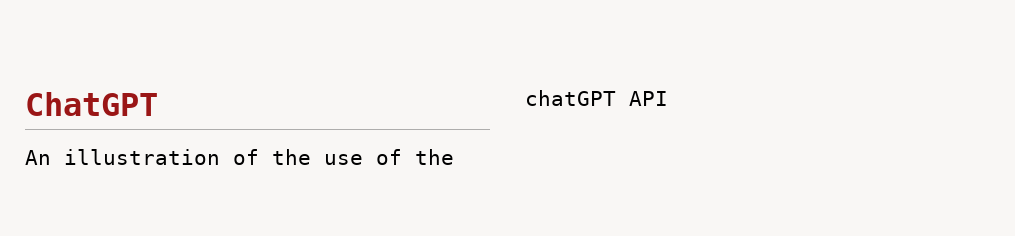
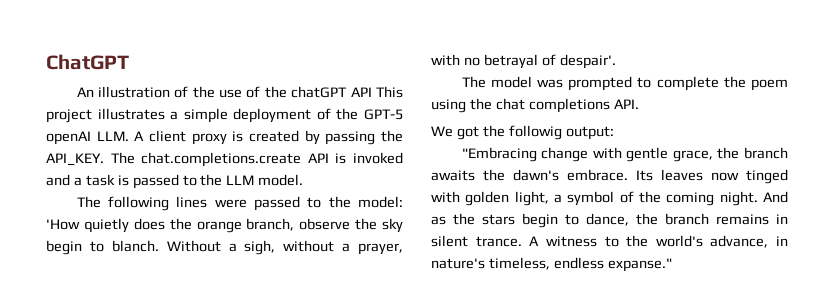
- An illustration of the use of the chatGPT API
+ An illustration of the use of the chatGPT API This project illustrates a simple deployment of the GPT-5 openAI LLM. A client proxy is created by passing the API_KEY. The chat.completions.create API is invoked and a task is passed to the LLM model.
+ The following lines were passed to the model: 'How quietly does the orange branch, observe the sky begin to blanch. Without a sigh, without a prayer, with no betrayal of despair'.
+ The model was prompted to complete the poem using the chat completions API.
+ We got the followig output:
+ "Embracing change with gentle grace, the branch awaits the dawn's embrace. Its leaves now tinged with golden light, a symbol of the coming night. And as the stars begin to dance, the branch remains in silent trance. A witness to the world's advance, in nature's timeless, endless expanse."

